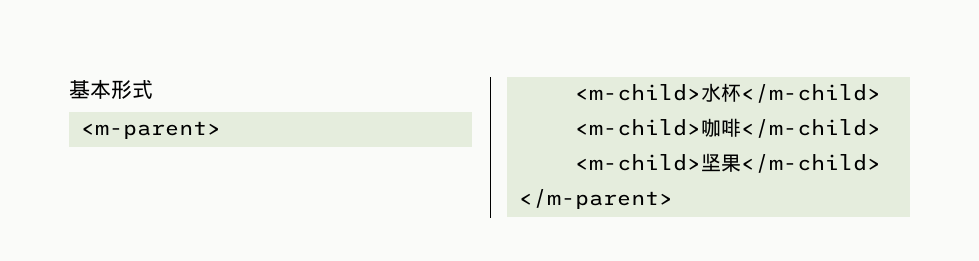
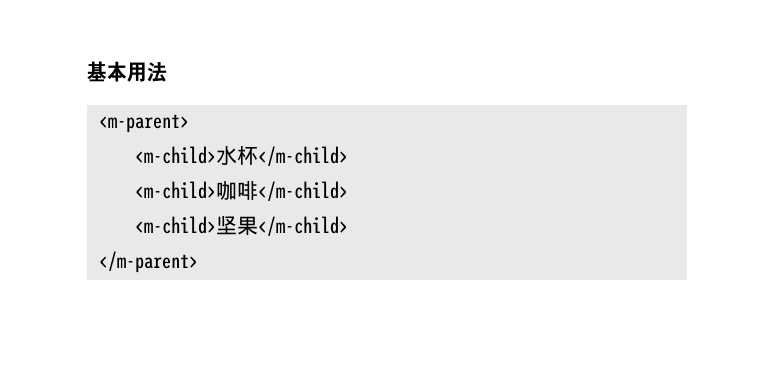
- 基本形式
+ 基本用法

